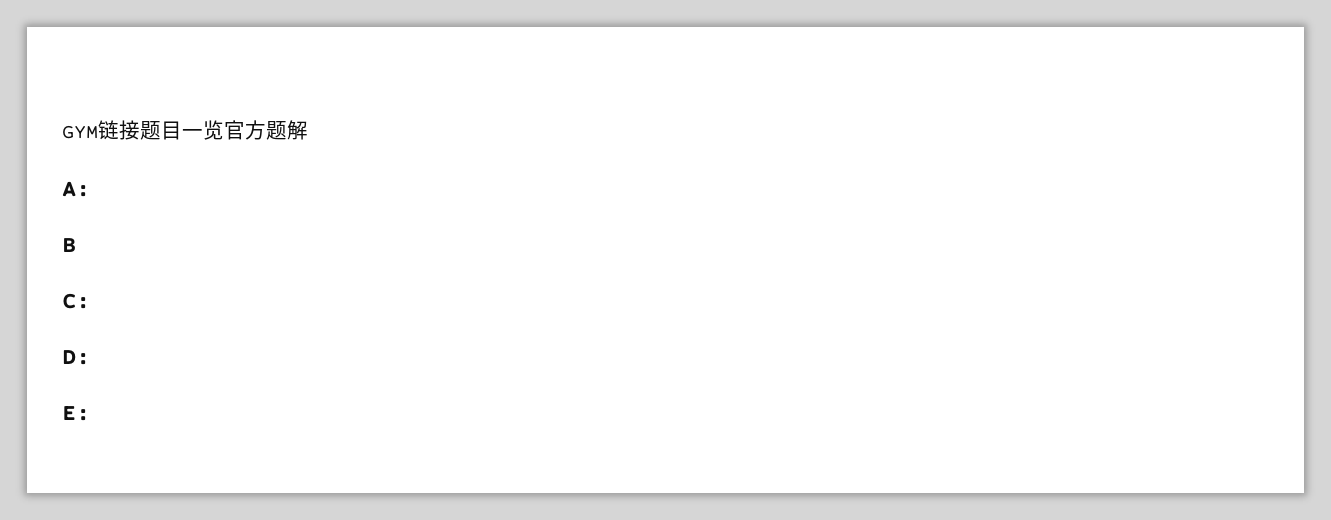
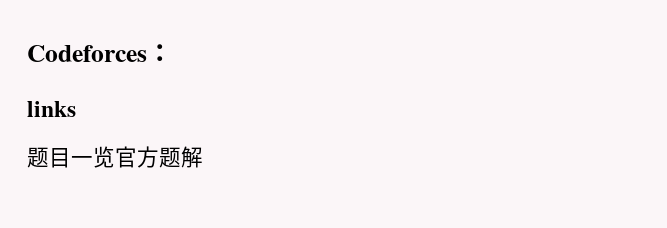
- GYM链接题目一览官方题解
+ Codeforces：
+ links
+ 题目一览官方题解
- A:
- B
- C:
- D:
- E:

